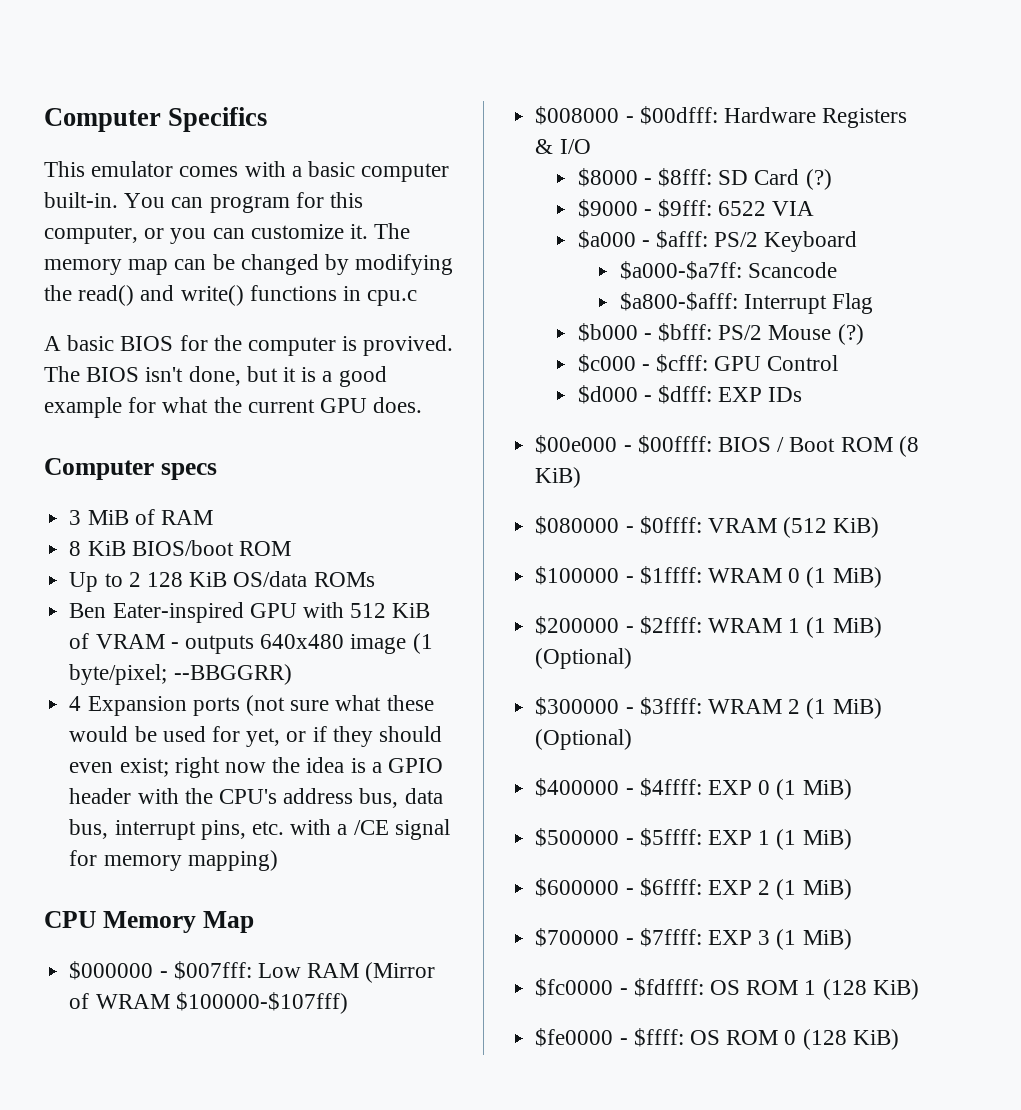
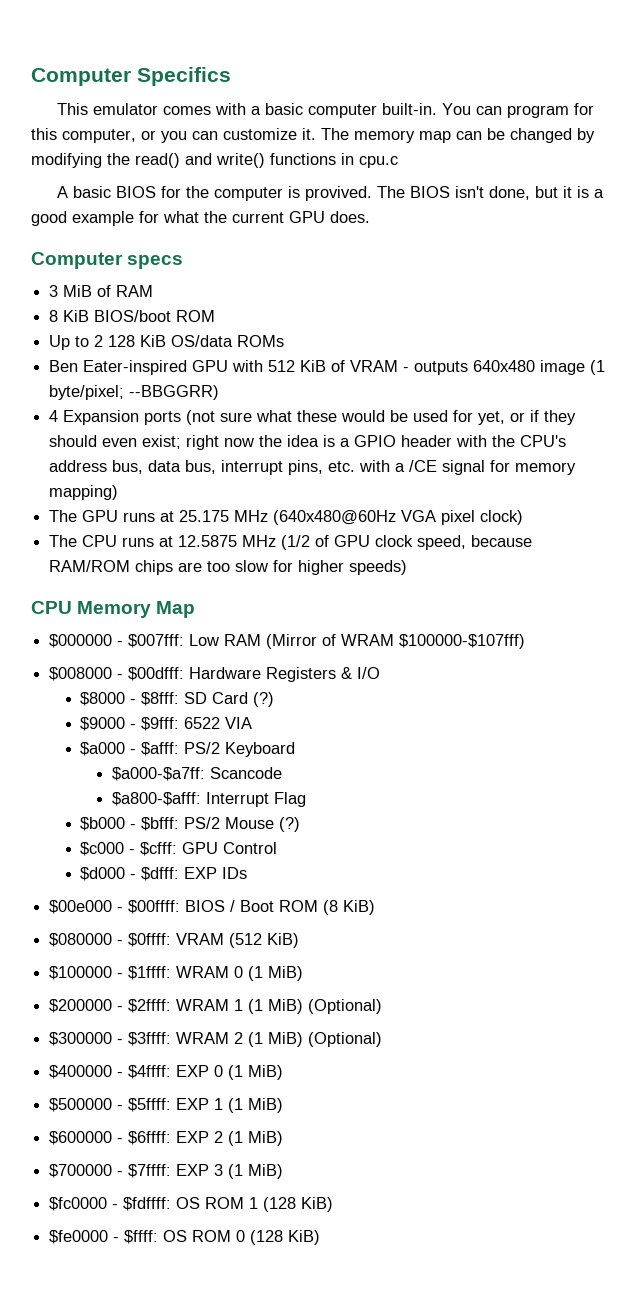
+ The GPU runs at 25.175 MHz (640x480@60Hz VGA pixel clock)
+ The CPU runs at 12.5875 MHz (1/2 of GPU clock speed, because RAM/ROM chips are too slow for higher speeds)

